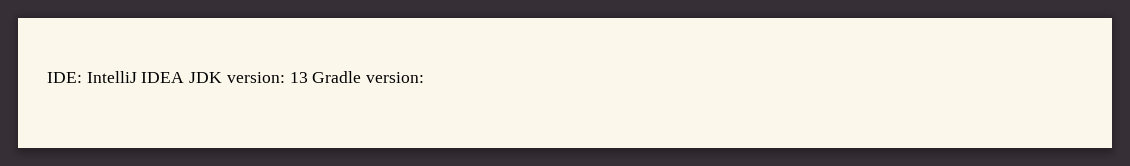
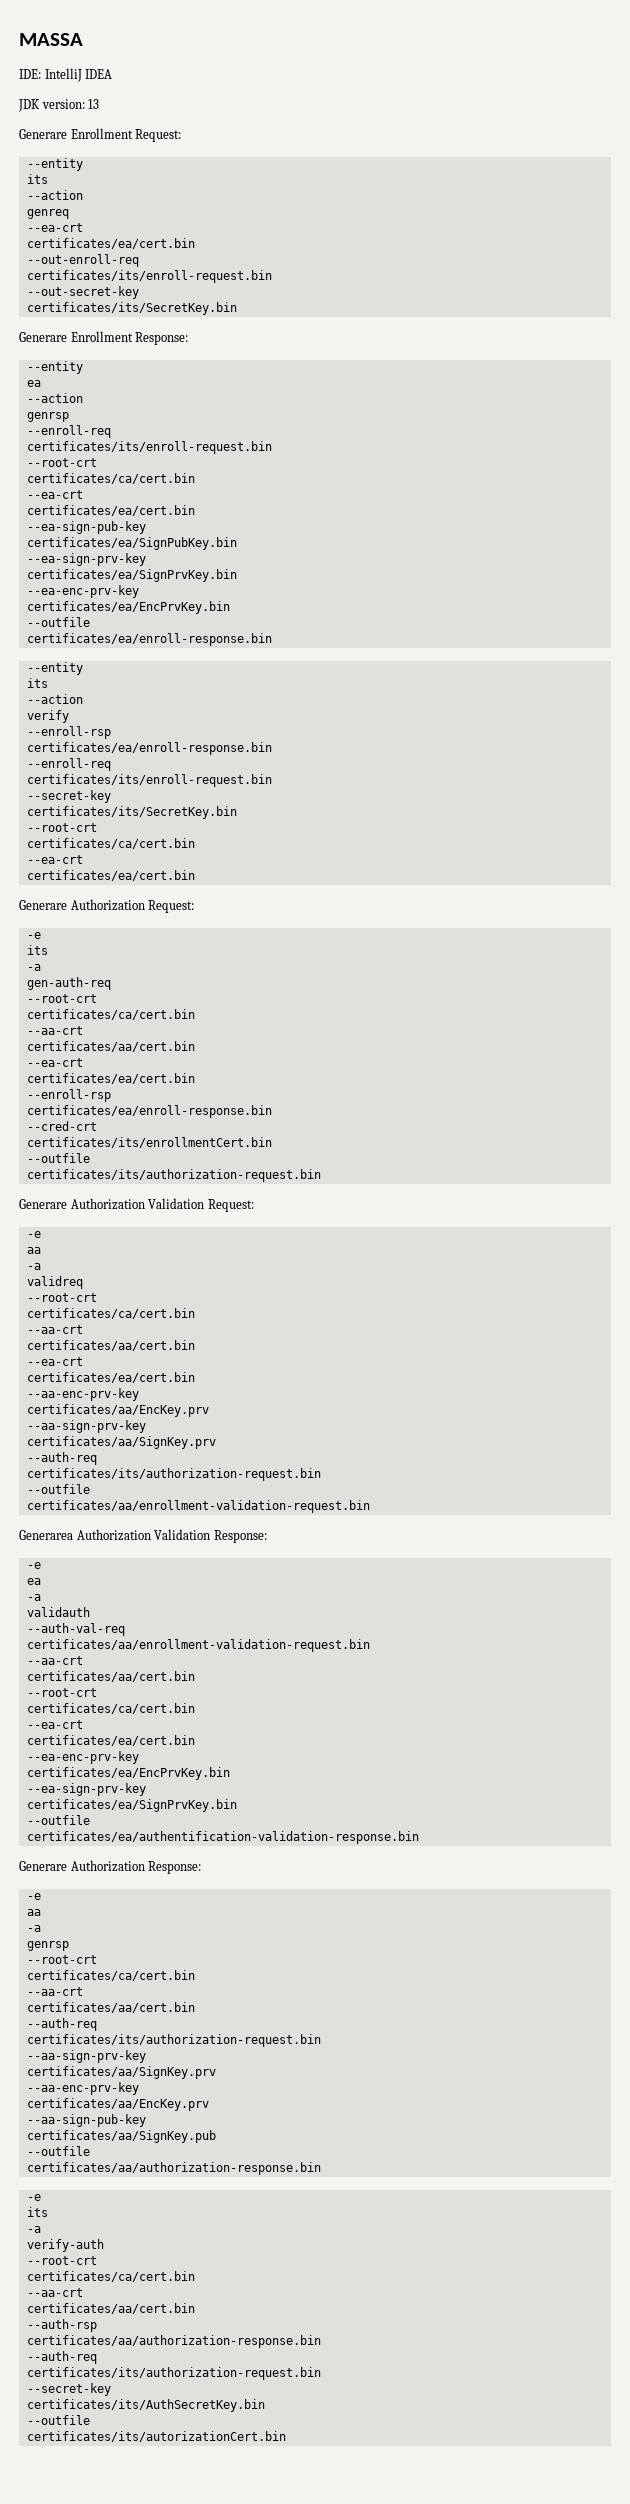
+ MASSA
- IDE: IntelliJ IDEA JDK version: 13 Gradle version:
+ IDE: IntelliJ IDEA
+ JDK version: 13
+ Generare Enrollment Request:
+ --entity
+ its
+ --action
+ genreq
+ --ea-crt
+ certificates/ea/cert.bin
+ --out-enroll-req
+ certificates/its/enroll-request.bin
+ --out-secret-key
+ certificates/its/SecretKey.bin
+ Generare Enrollment Response:
+ --entity
+ ea
+ --action
+ genrsp
+ --enroll-req
+ certificates/its/enroll-request.bin
+ --root-crt
+ certificates/ca/cert.bin
+ --ea-crt
+ certificates/ea/cert.bin
+ --ea-sign-pub-key
+ certificates/ea/SignPubKey.bin
+ --ea-sign-prv-key
+ certificates/ea/SignPrvKey.bin
+ --ea-enc-prv-key
+ certificates/ea/EncPrvKey.bin
+ --outfile
+ certificates/ea/enroll-response.bin
+ --entity
+ its
+ --action
+ verify
+ --enroll-rsp
+ certificates/ea/enroll-response.bin
+ --enroll-req
+ certificates/its/enroll-request.bin
+ --secret-key
+ certificates/its/SecretKey.bin
+ --root-crt
+ certificates/ca/cert.bin
+ --ea-crt
+ certificates/ea/cert.bin
+ Generare Authorization Request:
+ -e
+ its
+ -a
+ gen-auth-req
+ --root-crt
+ certificates/ca/cert.bin
+ --aa-crt
+ certificates/aa/cert.bin
+ --ea-crt
+ certificates/ea/cert.bin
+ --enroll-rsp
+ certificates/ea/enroll-response.bin
+ --cred-crt
+ certificates/its/enrollmentCert.bin
+ --outfile
+ certificates/its/authorization-request.bin
+ Generare Authorization Validation Request:
+ -e
+ aa
+ -a
+ validreq
+ --root-crt
+ certificates/ca/cert.bin
+ --aa-crt
+ certificates/aa/cert.bin
+ --ea-crt
+ certificates/ea/cert.bin
+ --aa-enc-prv-key
+ certificates/aa/EncKey.prv
+ --aa-sign-prv-key
+ certificates/aa/SignKey.prv
+ --auth-req
+ certificates/its/authorization-request.bin
+ --outfile
+ certificates/aa/enrollment-validation-request.bin
+ Generarea Authorization Validation Response:
+ -e
+ ea
+ -a
+ validauth
+ --auth-val-req
+ certificates/aa/enrollment-validation-request.bin
+ --aa-crt
+ certificates/aa/cert.bin
+ --root-crt
+ certificates/ca/cert.bin
+ --ea-crt
+ certificates/ea/cert.bin
+ --ea-enc-prv-key
+ certificates/ea/EncPrvKey.bin
+ --ea-sign-prv-key
+ certificates/ea/SignPrvKey.bin
+ --outfile
+ certificates/ea/authentification-validation-response.bin
+ Generare Authorization Response:
+ -e
+ aa
+ -a
+ genrsp
+ --root-crt
+ certificates/ca/cert.bin
+ --aa-crt
+ certificates/aa/cert.bin
+ --auth-req
+ certificates/its/authorization-request.bin
+ --aa-sign-prv-key
+ certificates/aa/SignKey.prv
+ --aa-enc-prv-key
+ certificates/aa/EncKey.prv
+ --aa-sign-pub-key
+ certificates/aa/SignKey.pub
+ --outfile
+ certificates/aa/authorization-response.bin
+ -e
+ its
+ -a
+ verify-auth
+ --root-crt
+ certificates/ca/cert.bin
+ --aa-crt
+ certificates/aa/cert.bin
+ --auth-rsp
+ certificates/aa/authorization-response.bin
+ --auth-req
+ certificates/its/authorization-request.bin
+ --secret-key
+ certificates/its/AuthSecretKey.bin
+ --outfile
+ certificates/its/autorizationCert.bin

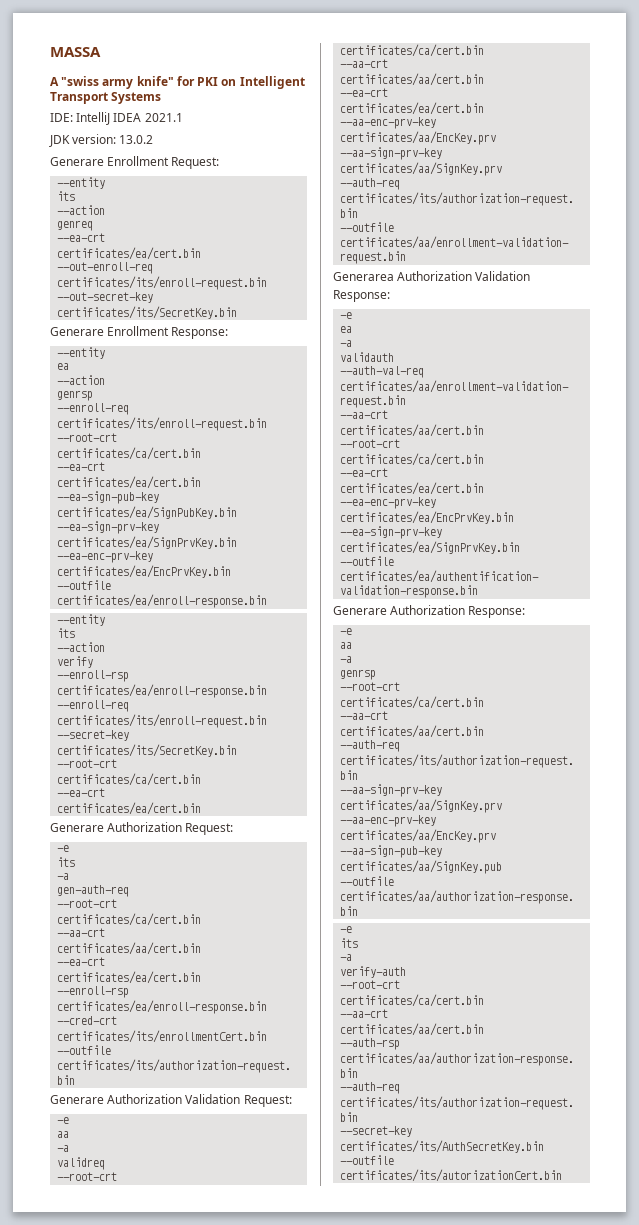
+ A "swiss army knife" for PKI on Intelligent Transport Systems
- IDE: IntelliJ IDEA
+ IDE: IntelliJ IDEA 2021.1
- JDK version: 13
+ JDK version: 13.0.2

